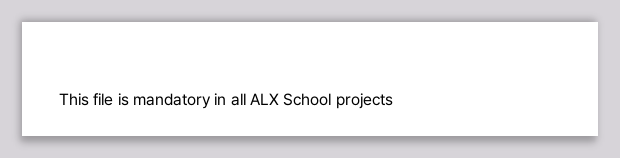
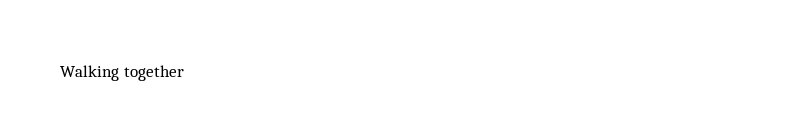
- This file is mandatory in all ALX School projects
+ Walking together

